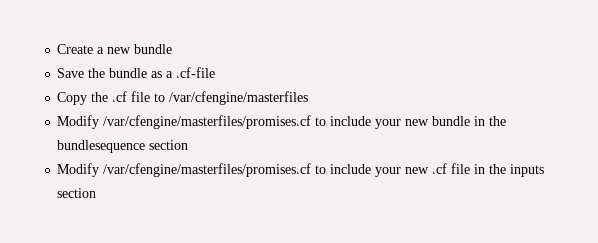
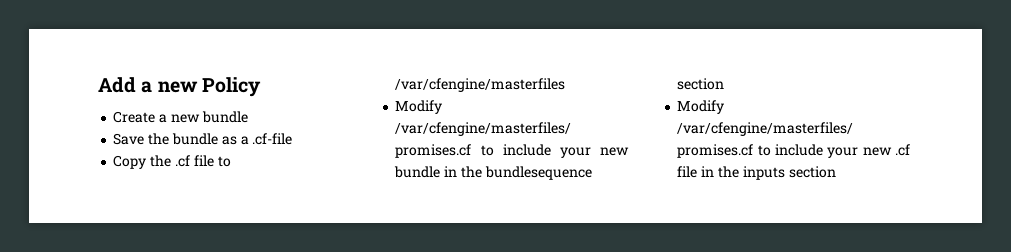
+ Add a new Policy

